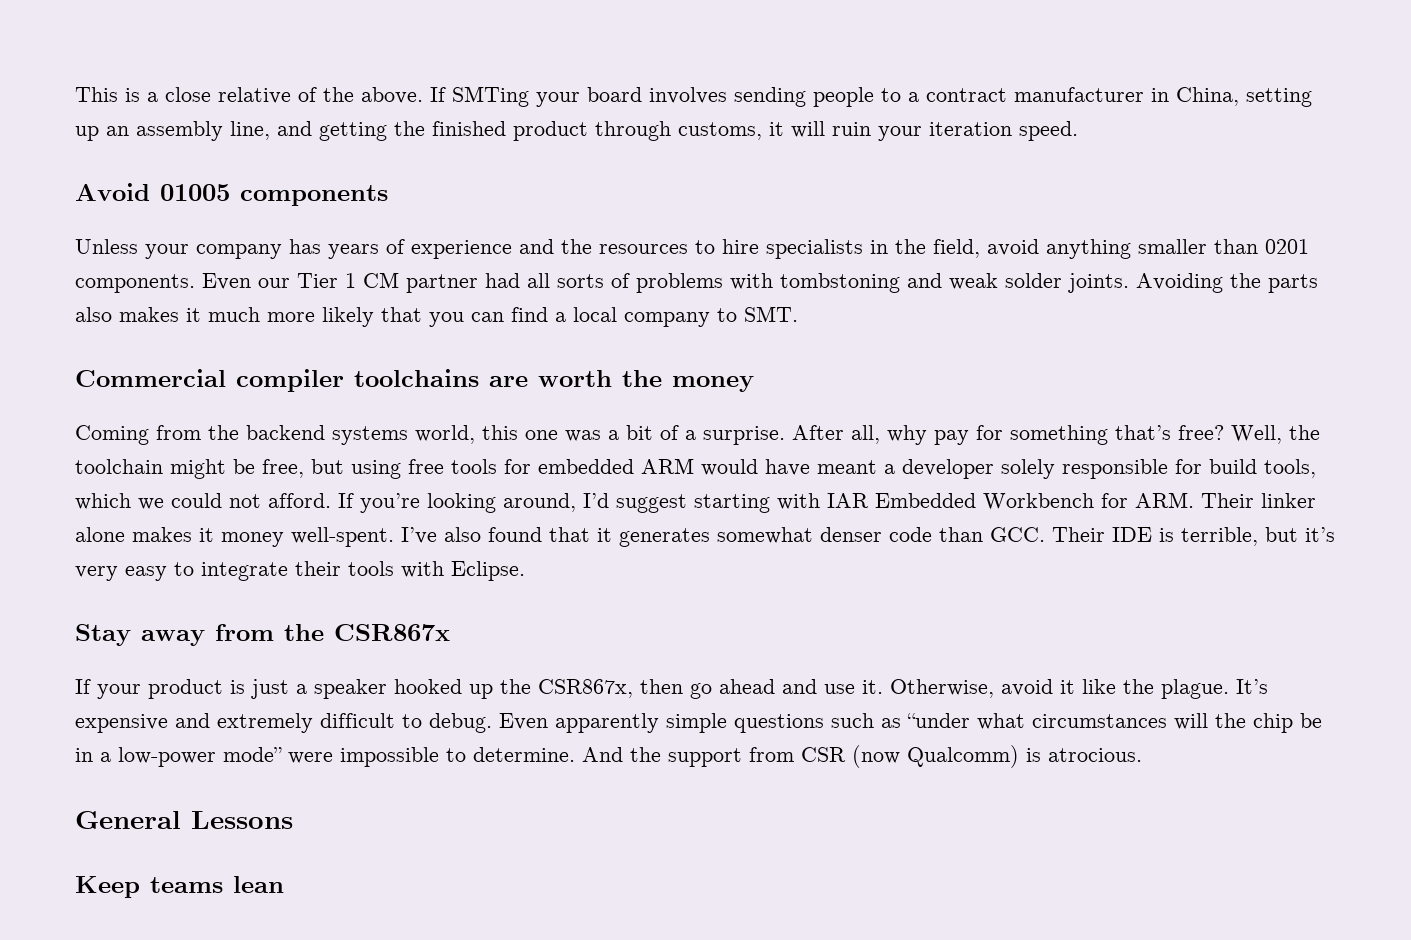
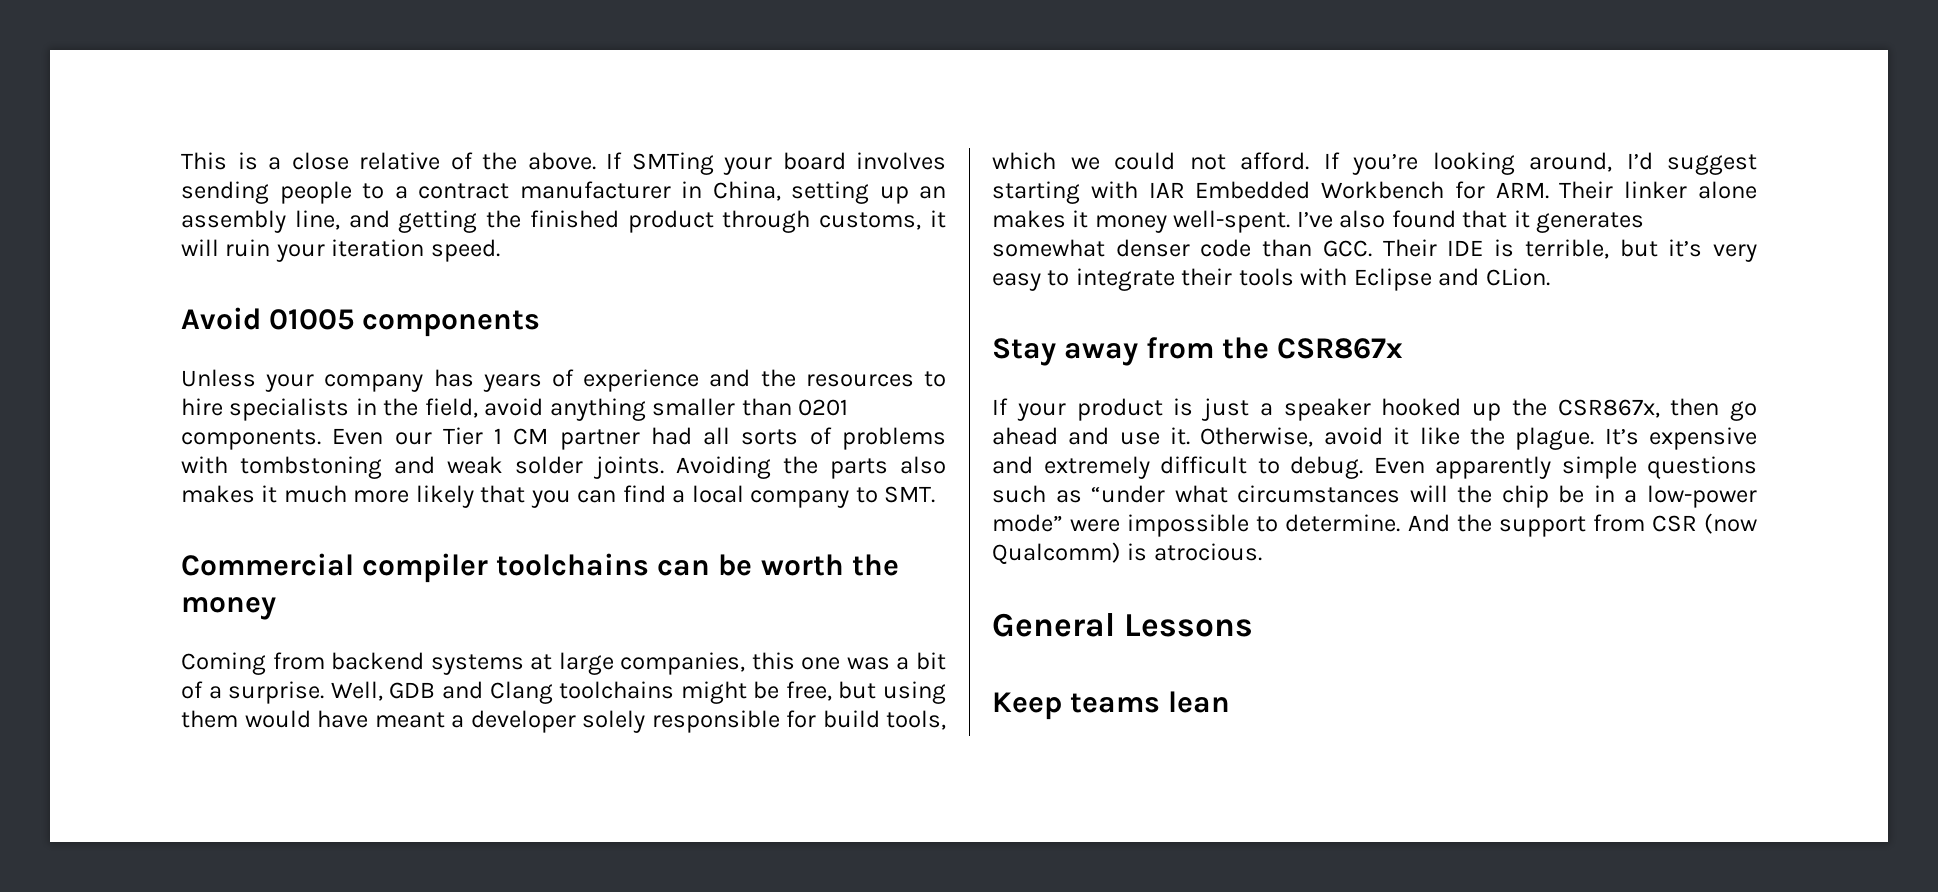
- Commercial compiler toolchains are worth the money
+ Commercial compiler toolchains can be worth the money
- Coming from the backend systems world, this one was a bit of a surprise.
+ Coming from backend systems at large companies, this one was a bit of a surprise.
- After all, why pay for something that’s free? Well, the toolchain might be free, but using free tools for embedded ARM would have meant a developer solely responsible for build tools, which we could not afford.
+ Well, GDB and Clang toolchains might be free, but using them would have meant a developer solely responsible for build tools, which we could not afford.
- I’ve also found that it generates somewhat denser code than GCC. Their IDE is terrible, but it’s very easy to integrate their tools with Eclipse.
+ I’ve also found that it generates somewhat denser code than GCC. Their IDE is terrible, but it’s very easy to integrate their tools with Eclipse and CLion.

